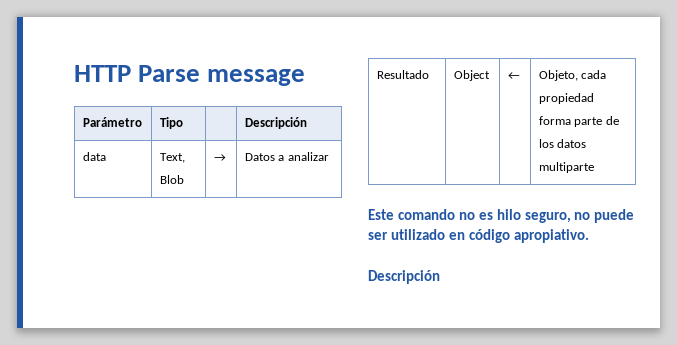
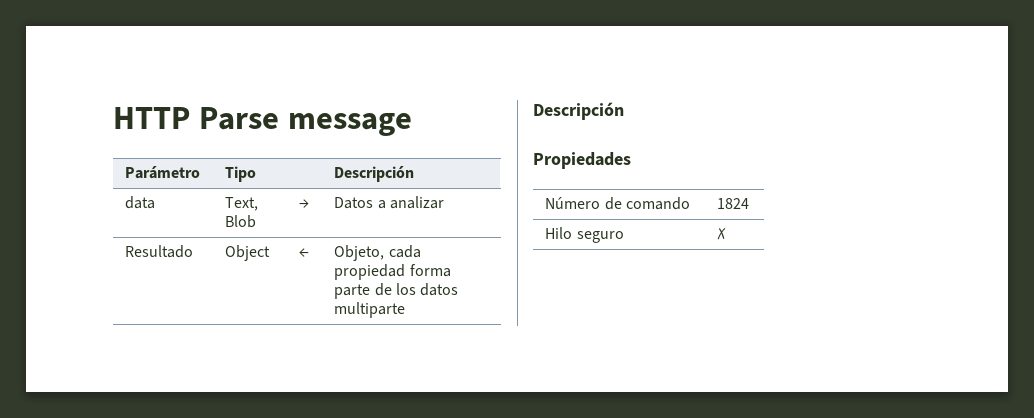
  Resultado | Object | ← | Objeto, cada propiedad forma parte de los datos multiparte
- Este comando no es hilo seguro, no puede ser utilizado en código apropiativo.
  Descripción
+ Propiedades
+ Número de comando | 1824
+ Hilo seguro | ✗

